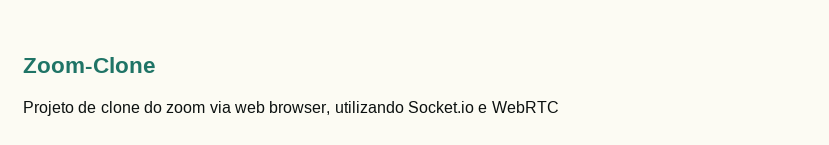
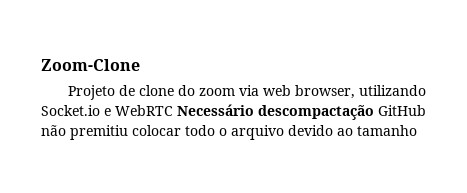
- Projeto de clone do zoom via web browser, utilizando Socket.io e WebRTC
+ Projeto de clone do zoom via web browser, utilizando Socket.io e WebRTC Necessário descompactação GitHub não premitiu colocar todo o arquivo devido ao tamanho

